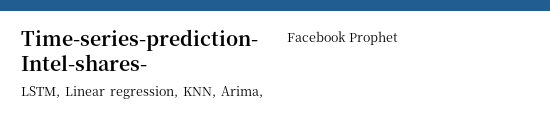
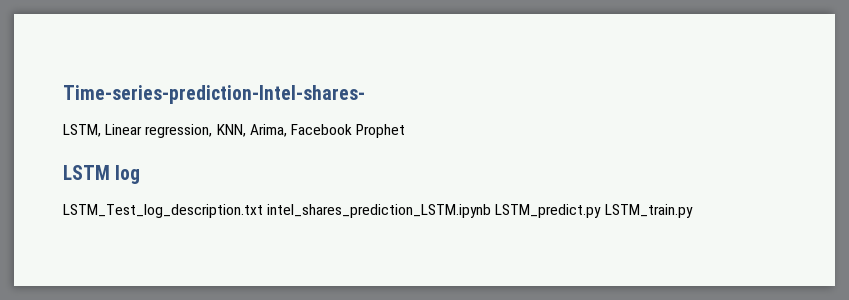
+ LSTM log
+ LSTM_Test_log_description.txt intel_shares_prediction_LSTM.ipynb LSTM_predict.py LSTM_train.py

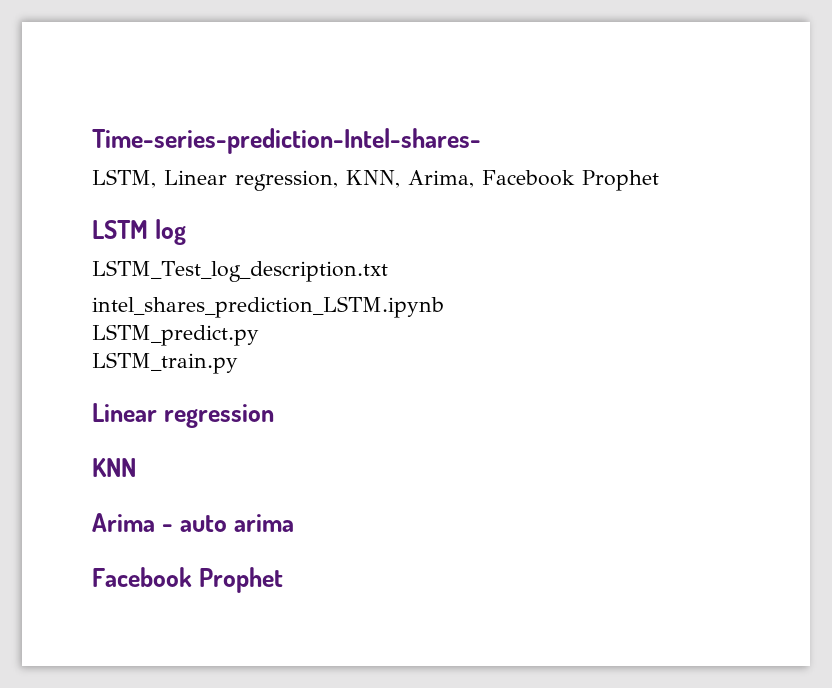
- LSTM_Test_log_description.txt intel_shares_prediction_LSTM.ipynb LSTM_predict.py LSTM_train.py
+ LSTM_Test_log_description.txt
+ intel_shares_prediction_LSTM.ipynb
+ LSTM_predict.py
+ LSTM_train.py
+ Linear regression
+ KNN
+ Arima - auto arima
+ Facebook Prophet

